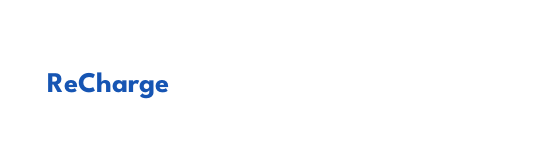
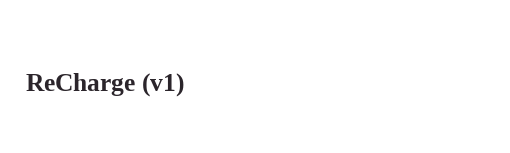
- ReCharge
+ ReCharge (v1)

